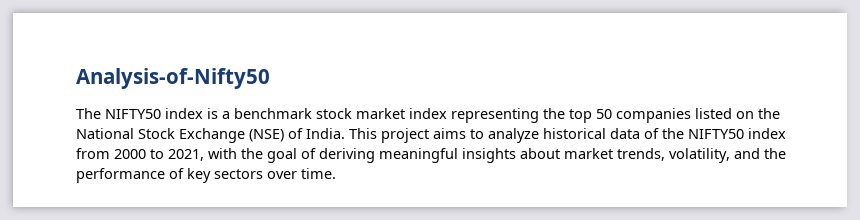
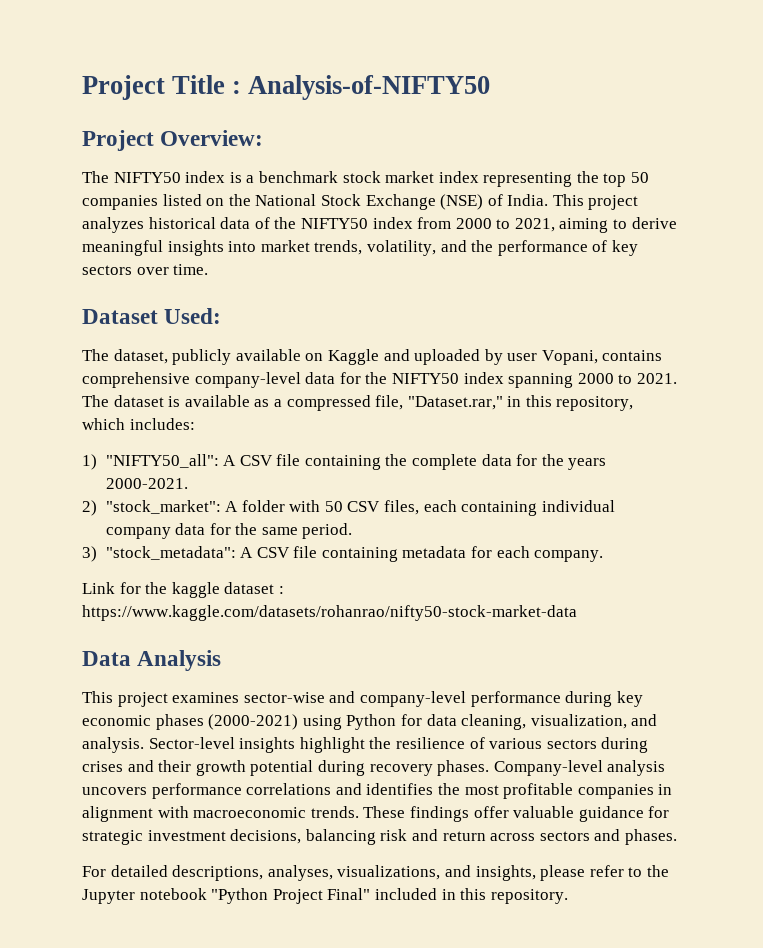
- Analysis-of-Nifty50
+ Project Title : Analysis-of-NIFTY50
+ Project Overview:
- This project aims to analyze historical data of the NIFTY50 index from 2000 to 2021, with the goal of deriving meaningful insights about market trends, volatility, and the performance of key sectors over time.
+ This project analyzes historical data of the NIFTY50 index from 2000 to 2021, aiming to derive meaningful insights into market trends, volatility, and the performance of key sectors over time.
+ Dataset Used:
+ The dataset, publicly available on Kaggle and uploaded by user Vopani, contains comprehensive company-level data for the NIFTY50 index spanning 2000 to 2021. The dataset is available as a compressed file, "Dataset.rar," in this repository, which includes:
+ 1) "NIFTY50_all": A CSV file containing the complete data for the years 2000-2021.
+ 2) "stock_market": A folder with 50 CSV files, each containing individual company data for the same period.
+ 3) "stock_metadata": A CSV file containing metadata for each company.
+ Link for the kaggle dataset : https://www.kaggle.com/datasets/rohanrao/nifty50-stock-market-data
+ Data Analysis
+ This project examines sector-wise and company-level performance during key economic phases (2000-2021) using Python for data cleaning, visualization, and analysis. Sector-level insights highlight the resilience of various sectors during crises and their growth potential during recovery phases. Company-level analysis uncovers performance correlations and identifies the most profitable companies in alignment with macroeconomic trends. These findings offer valuable guidance for strategic investment decisions, balancing risk and return across sectors and phases.
+ For detailed descriptions, analyses, visualizations, and insights, please refer to the Jupyter notebook "Python Project Final" included in this repository.

